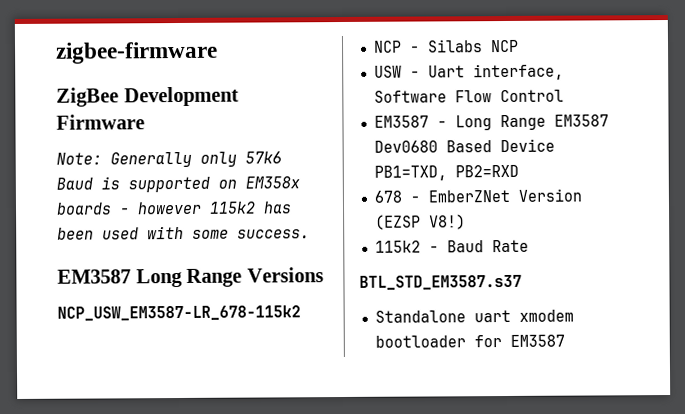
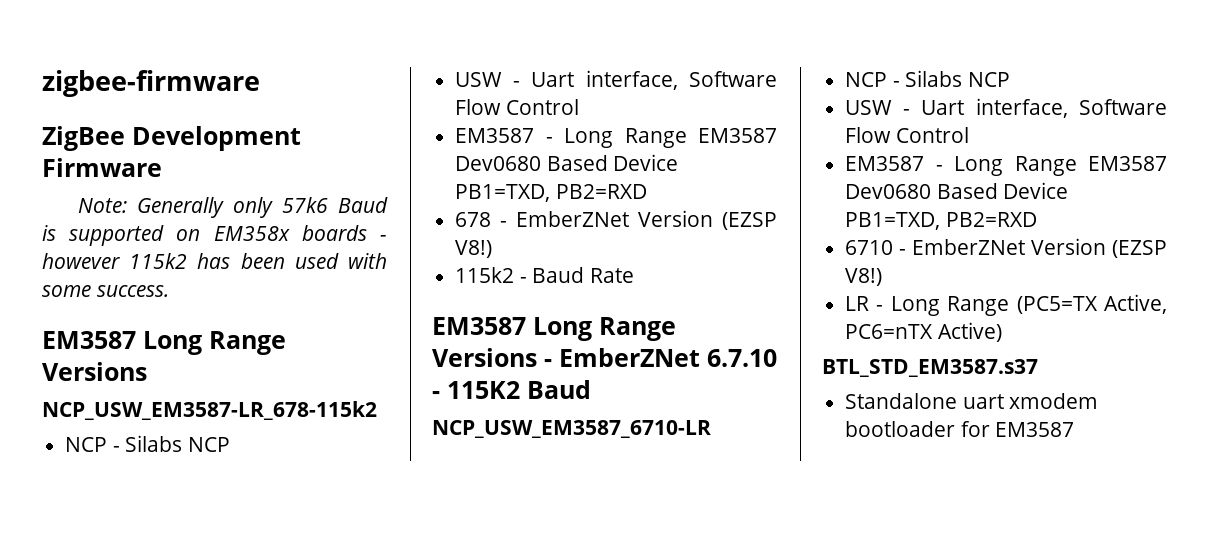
+ EM3587 Long Range Versions - EmberZNet 6.7.10 - 115K2 Baud
+ NCP_USW_EM3587_6710-LR
+ NCP - Silabs NCP
+ USW - Uart interface, Software Flow Control
+ EM3587 - Long Range EM3587 Dev0680 Based Device PB1=TXD, PB2=RXD
+ 6710 - EmberZNet Version (EZSP V8!)
+ LR - Long Range (PC5=TX Active, PC6=nTX Active)

